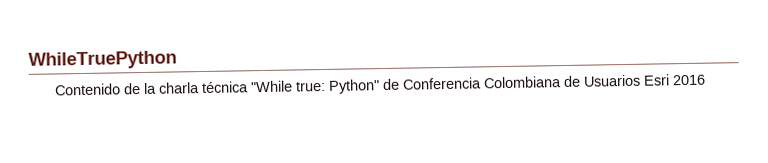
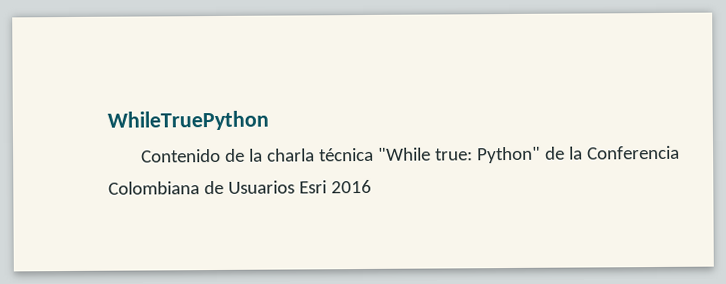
- Contenido de la charla técnica "While true: Python" de Conferencia Colombiana de Usuarios Esri 2016
+ Contenido de la charla técnica "While true: Python" de la Conferencia Colombiana de Usuarios Esri 2016

